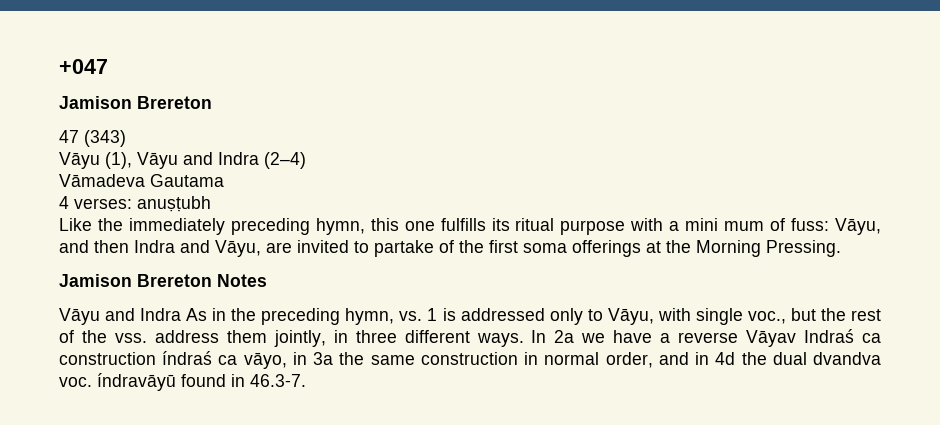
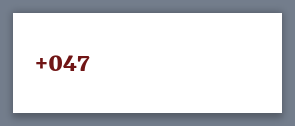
  +047
- Jamison Brereton
- 47 (343)
- Vāyu (1), Vāyu and Indra (2–4)
- Vāmadeva Gautama
- 4 verses: anuṣṭubh
- Like the immediately preceding hymn, this one fulfills its ritual purpose with a mini mum of fuss: Vāyu, and then Indra and Vāyu, are invited to partake of the first soma offerings at the Morning Pressing.
- Jamison Brereton Notes
- Vāyu and Indra As in the preceding hymn, vs. 1 is addressed only to Vāyu, with single voc., but the rest of the vss. address them jointly, in three different ways. In 2a we have a reverse Vāyav Indraś ca construction índraś ca vāyo, in 3a the same construction in normal order, and in 4d the dual dvandva voc. índravāyū found in 46.3-7.

